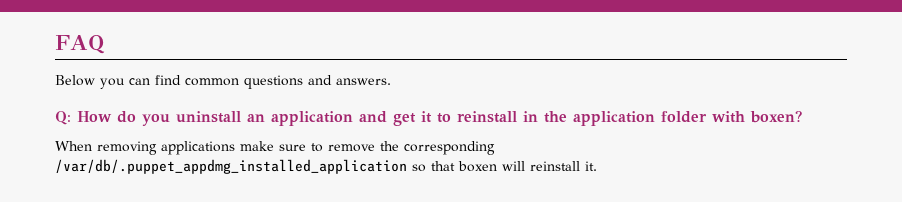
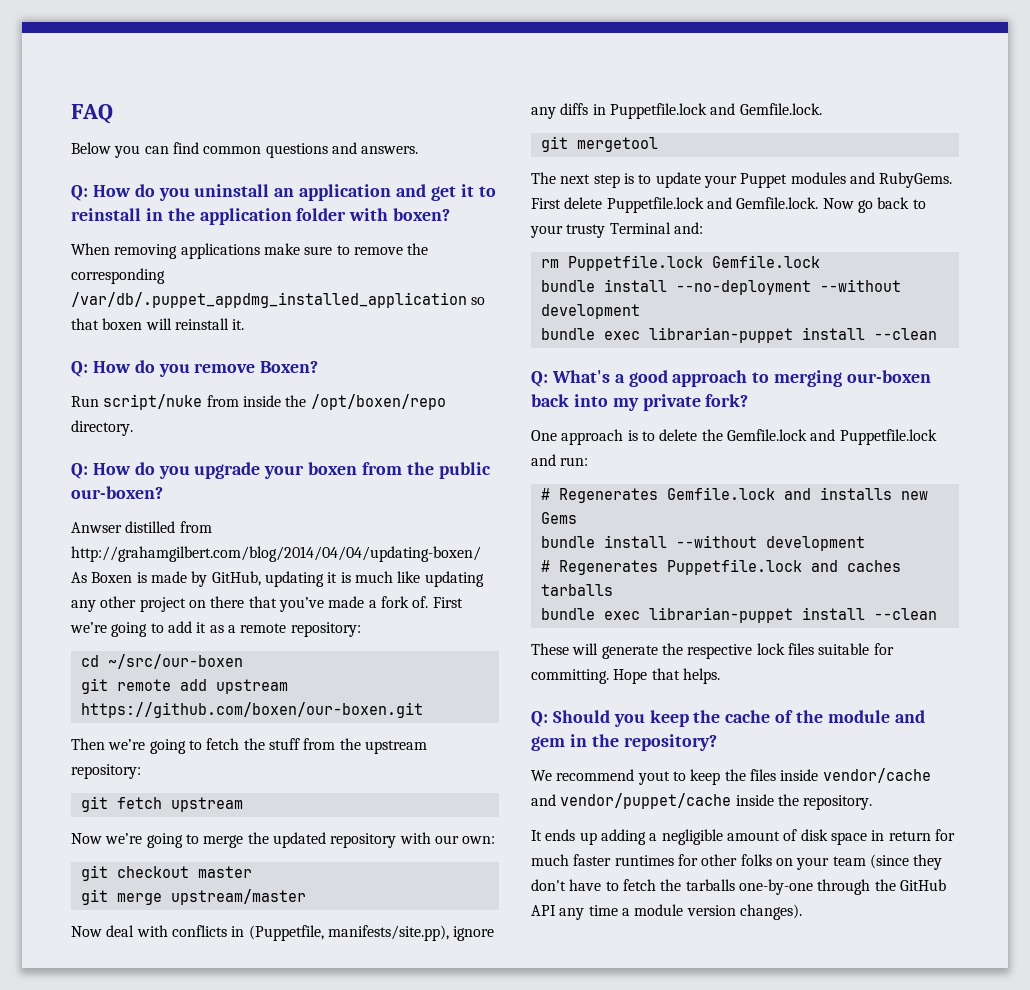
+ Q: How do you remove Boxen?
+ Run script/nuke from inside the /opt/boxen/repo directory.
+ Q: How do you upgrade your boxen from the public our-boxen?
+ Anwser distilled from http://grahamgilbert.com/blog/2014/04/04/updating-boxen/ As Boxen is made by GitHub, updating it is much like updating any other project on there that you’ve made a fork of. First we’re going to add it as a remote repository:
+ cd ~/src/our-boxen
+ git remote add upstream https://github.com/boxen/our-boxen.git
+ Then we’re going to fetch the stuff from the upstream repository:
+ git fetch upstream
+ Now we’re going to merge the updated repository with our own:
+ git checkout master
+ git merge upstream/master
+ Now deal with conflicts in (Puppetfile, manifests/site.pp), ignore any diffs in Puppetfile.lock and Gemfile.lock.
+ git mergetool
+ The next step is to update your Puppet modules and RubyGems. First delete Puppetfile.lock and Gemfile.lock. Now go back to your trusty Terminal and:
+ rm Puppetfile.lock Gemfile.lock
+ bundle install --no-deployment --without development
+ bundle exec librarian-puppet install --clean
+ Q: What's a good approach to merging our-boxen back into my private fork?
+ One approach is to delete the Gemfile.lock and Puppetfile.lock and run:
+ # Regenerates Gemfile.lock and installs new Gems
+ bundle install --without development
+ # Regenerates Puppetfile.lock and caches tarballs
+ bundle exec librarian-puppet install --clean
+ These will generate the respective lock files suitable for committing. Hope that helps.
+ Q: Should you keep the cache of the module and gem in the repository?
+ We recommend yout to keep the files inside vendor/cache and vendor/puppet/cache inside the repository.
+ It ends up adding a negligible amount of disk space in return for much faster runtimes for other folks on your team (since they don't have to fetch the tarballs one-by-one through the GitHub API any time a module version changes).

